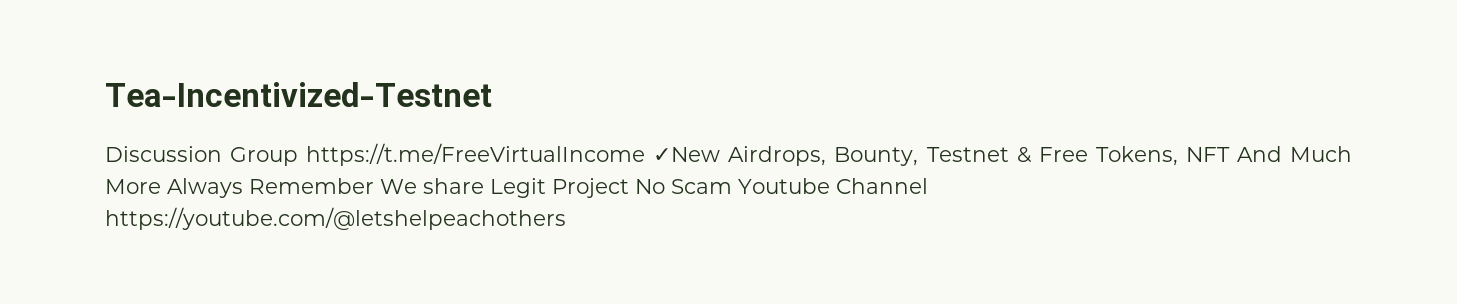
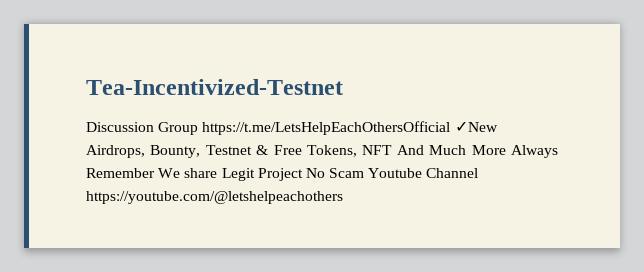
- Discussion Group https://t.me/FreeVirtualIncome ✓New Airdrops, Bounty, Testnet & Free Tokens, NFT And Much More Always Remember We share Legit Project No Scam Youtube Channel https://youtube.com/@letshelpeachothers
+ Discussion Group https://t.me/LetsHelpEachOthersOfficial ✓New Airdrops, Bounty, Testnet & Free Tokens, NFT And Much More Always Remember We share Legit Project No Scam Youtube Channel https://youtube.com/@letshelpeachothers

